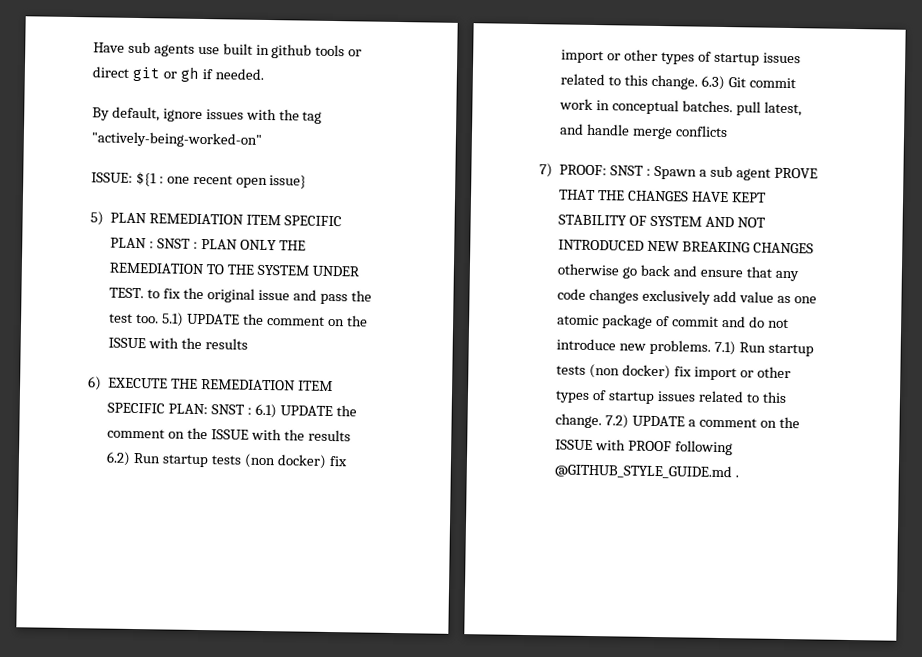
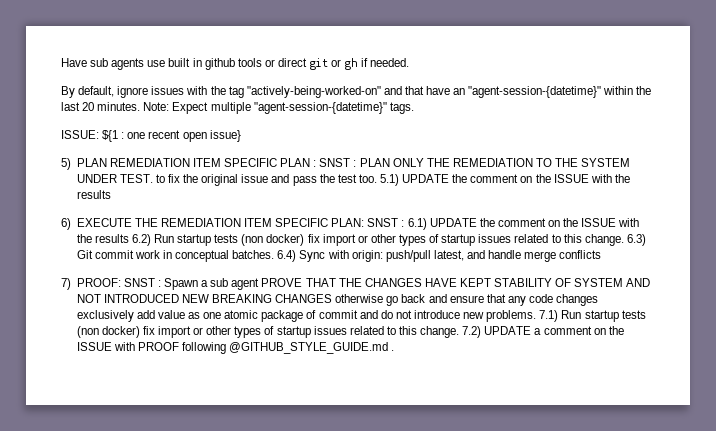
- By default, ignore issues with the tag "actively-being-worked-on"
+ By default, ignore issues with the tag "actively-being-worked-on" and that have an "agent-session-{datetime}" within the last 20 minutes. Note: Expect multiple "agent-session-{datetime}" tags.
- 6.3) Git commit work in conceptual batches. pull latest, and handle merge conflicts
+ 6.3) Git commit work in conceptual batches. 6.4) Sync with origin: push/pull latest, and handle merge conflicts

